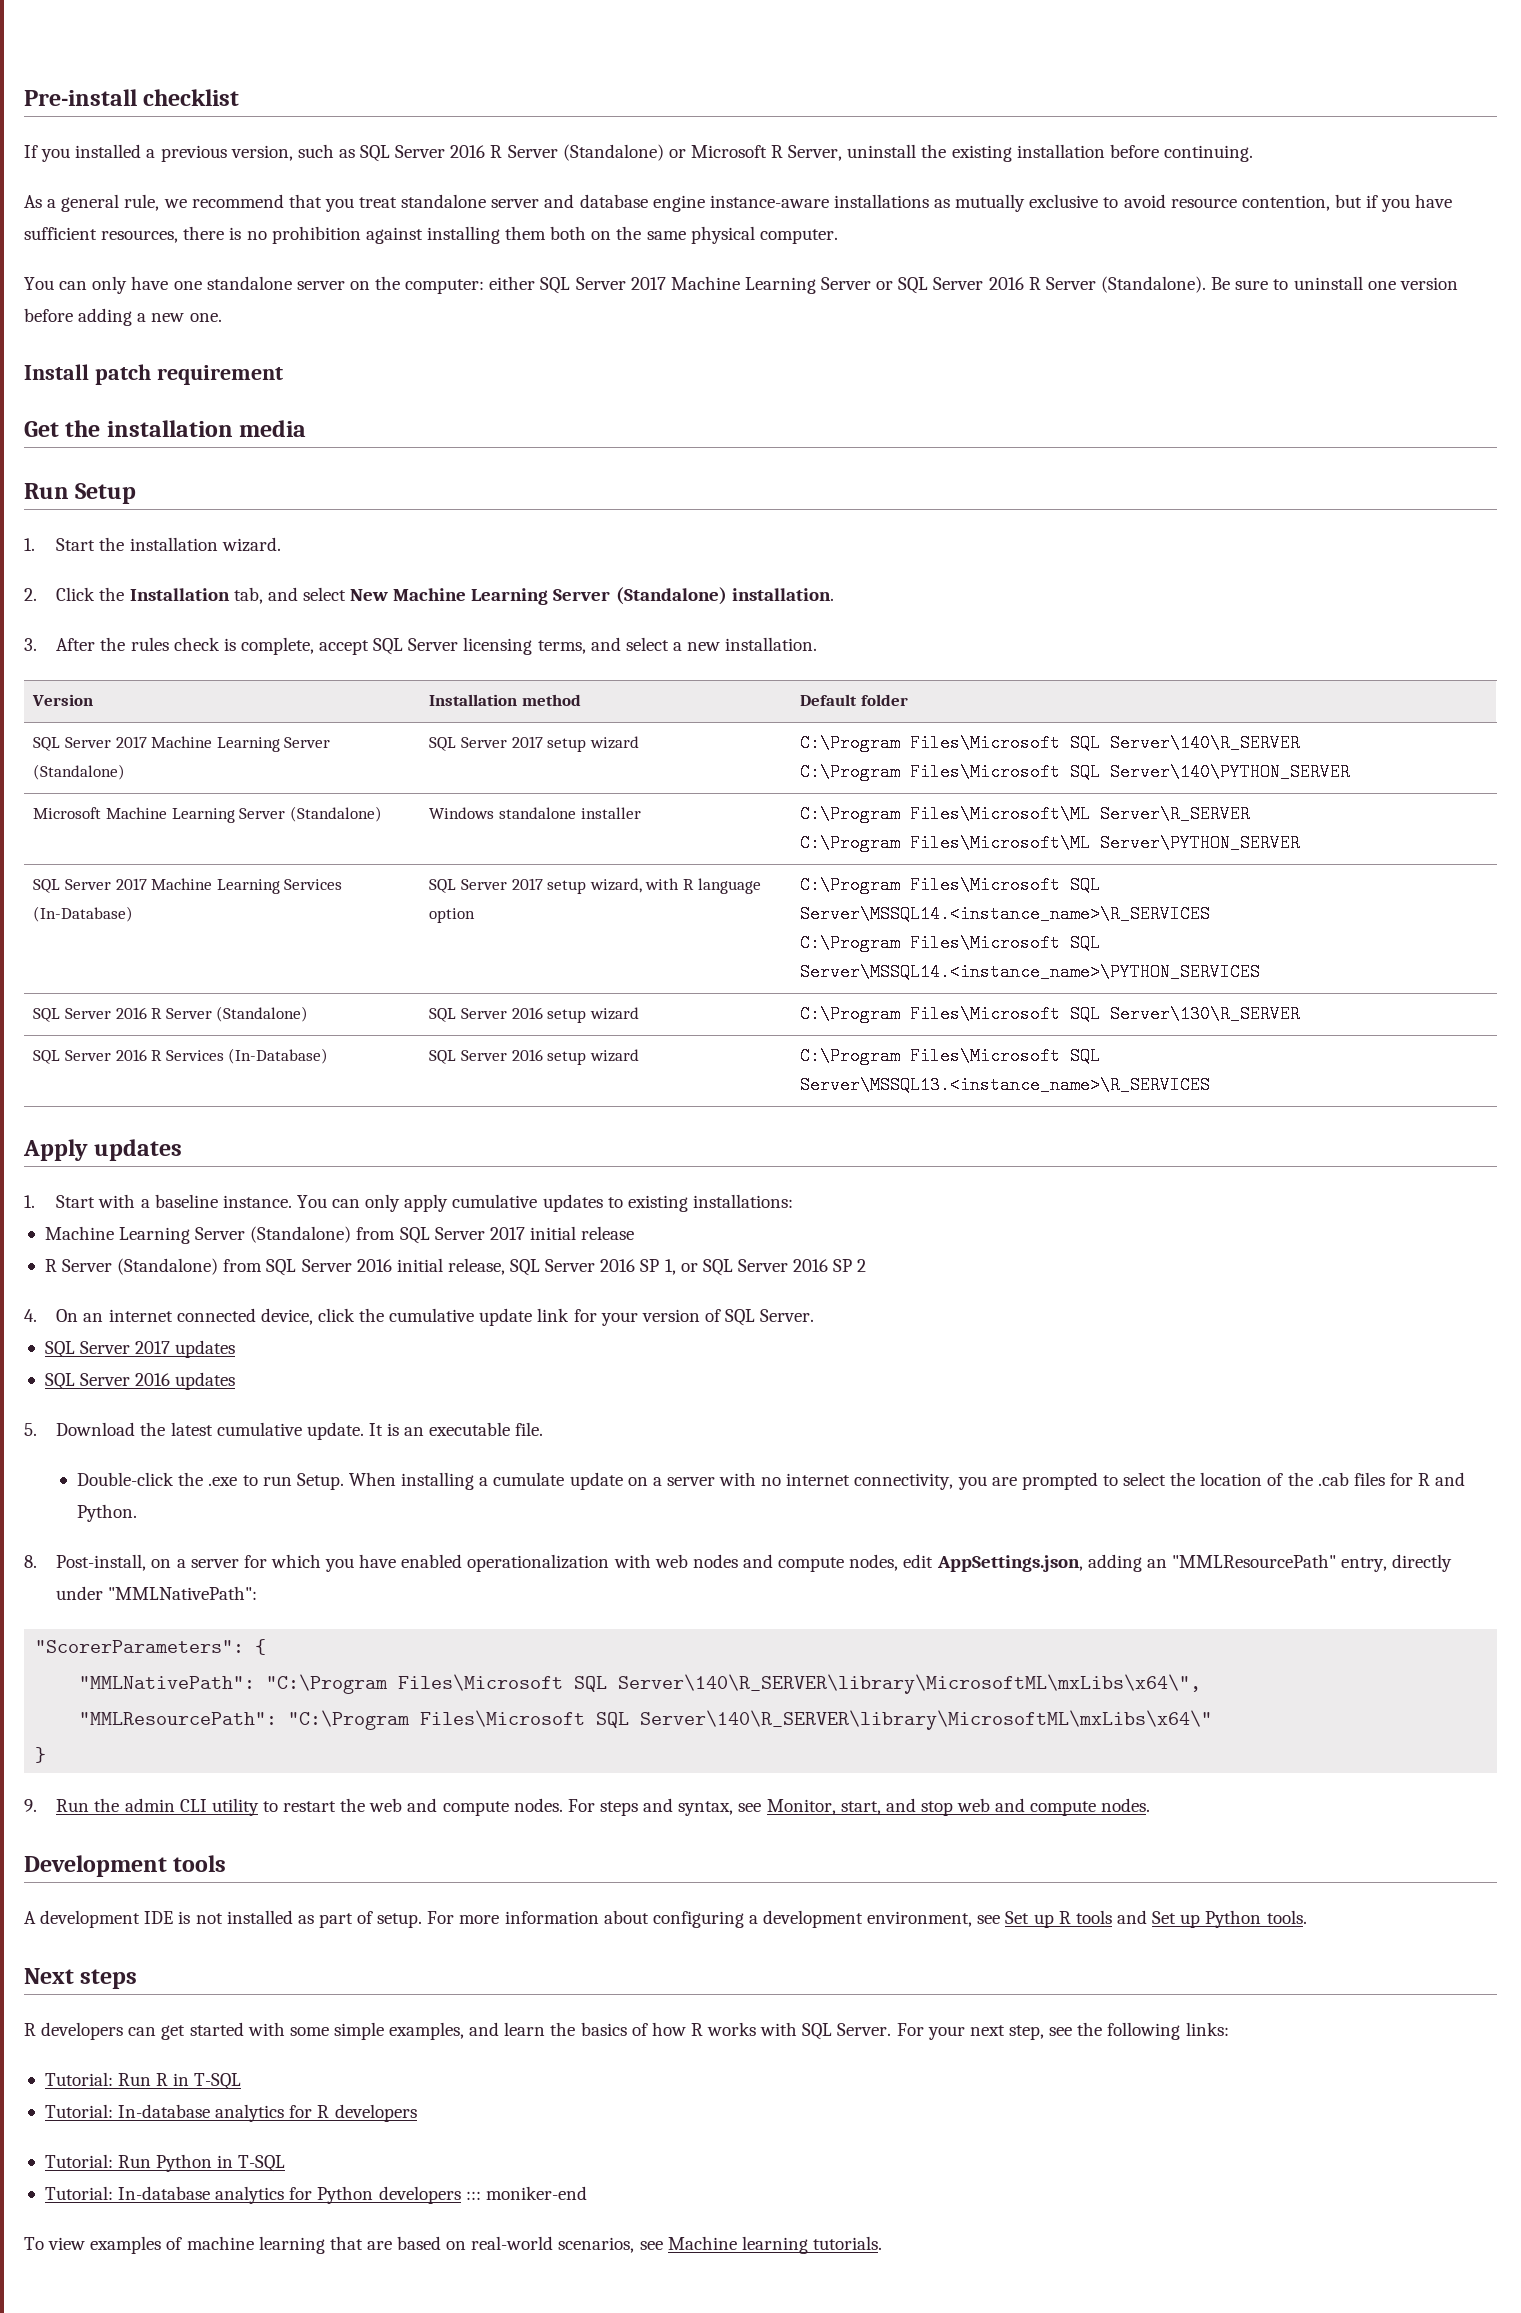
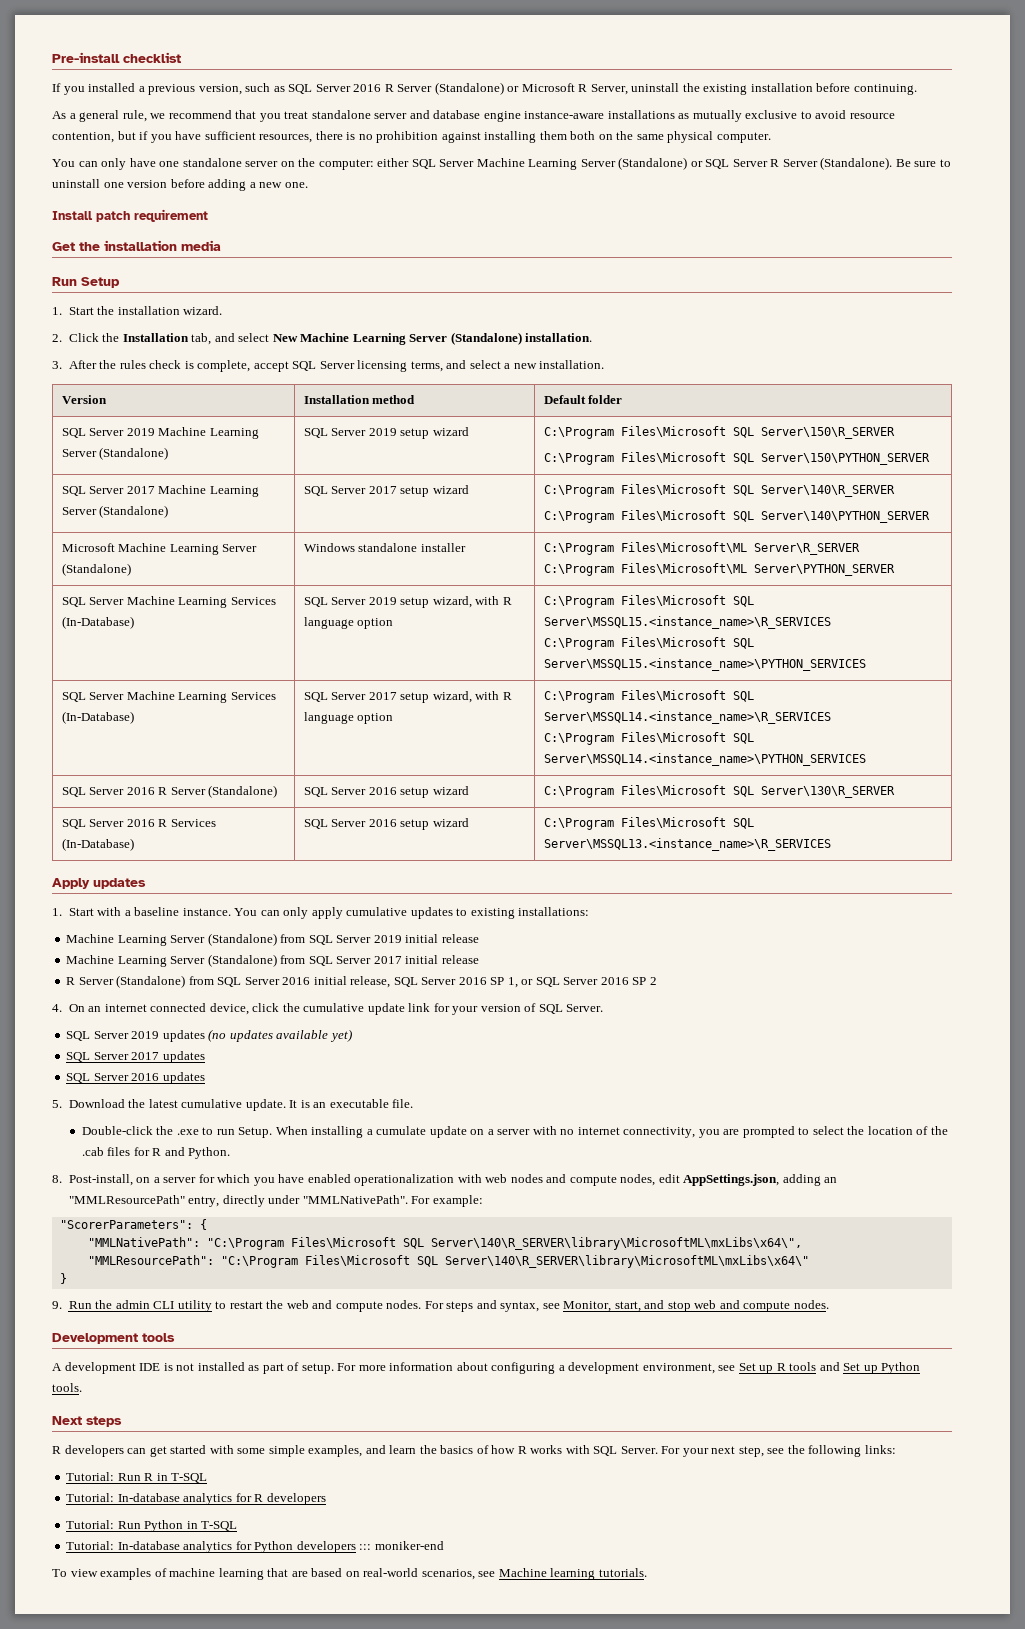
- You can only have one standalone server on the computer: either SQL Server 2017 Machine Learning Server or SQL Server 2016 R Server (Standalone).
+ You can only have one standalone server on the computer: either SQL Server Machine Learning Server (Standalone) or SQL Server R Server (Standalone).
+ SQL Server 2019 Machine Learning Server (Standalone) | SQL Server 2019 setup wizard | C:\Program Files\Microsoft SQL Server\150\R_SERVER
+ C:\Program Files\Microsoft SQL Server\150\PYTHON_SERVER
- SQL Server 2017 Machine Learning Services (In-Database) | SQL Server 2017 setup wizard, with R language option | C:\Program Files\Microsoft SQL Server\MSSQL14.<instance_name>\R_SERVICES
+ SQL Server Machine Learning Services (In-Database) | SQL Server 2019 setup wizard, with R language option | C:\Program Files\Microsoft SQL Server\MSSQL15.<instance_name>\R_SERVICES
+ C:\Program Files\Microsoft SQL Server\MSSQL15.<instance_name>\PYTHON_SERVICES
+ SQL Server Machine Learning Services (In-Database) | SQL Server 2017 setup wizard, with R language option | C:\Program Files\Microsoft SQL Server\MSSQL14.<instance_name>\R_SERVICES
+ Machine Learning Server (Standalone) from SQL Server 2019 initial release
+ SQL Server 2019 updates (no updates available yet)
- 8. Post-install, on a server for which you have enabled operationalization with web nodes and compute nodes, edit AppSettings.json, adding an "MMLResourcePath" entry, directly under "MMLNativePath":
+ 8. Post-install, on a server for which you have enabled operationalization with web nodes and compute nodes, edit AppSettings.json, adding an "MMLResourcePath" entry, directly under "MMLNativePath". For example:

